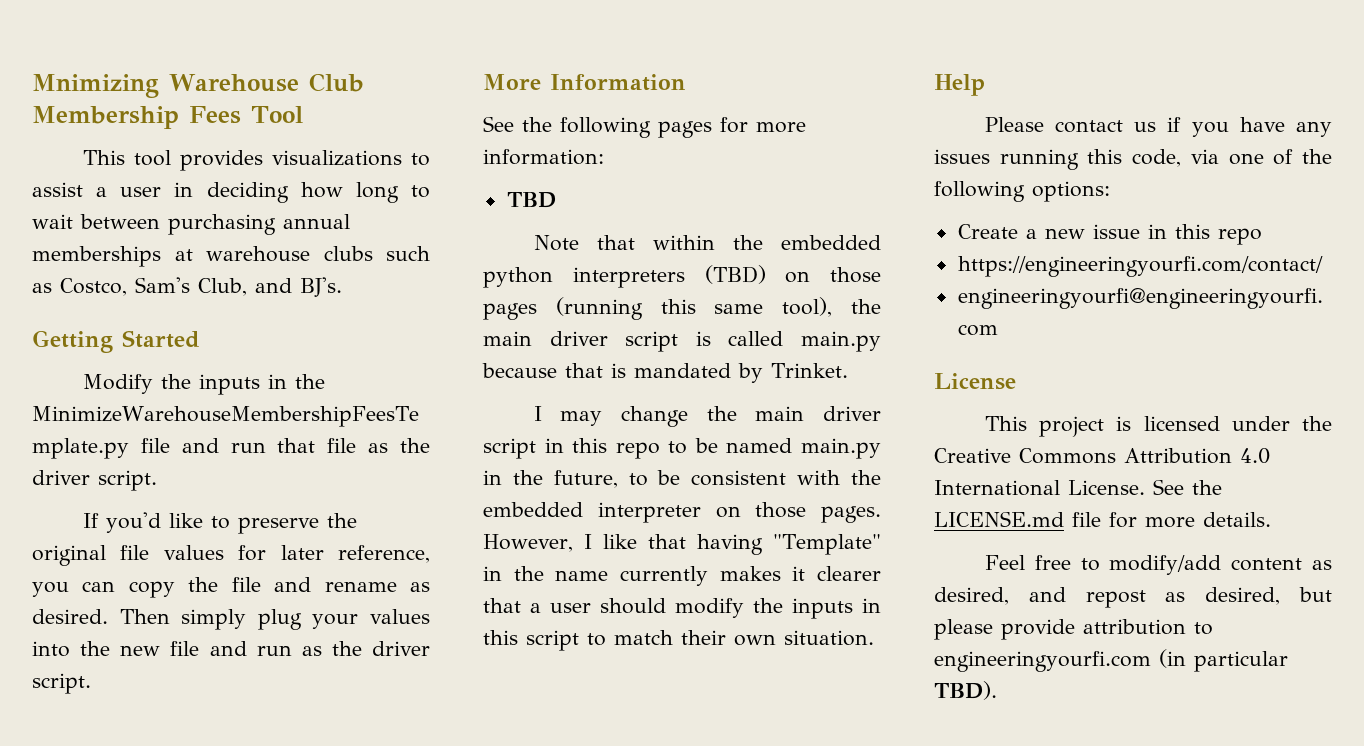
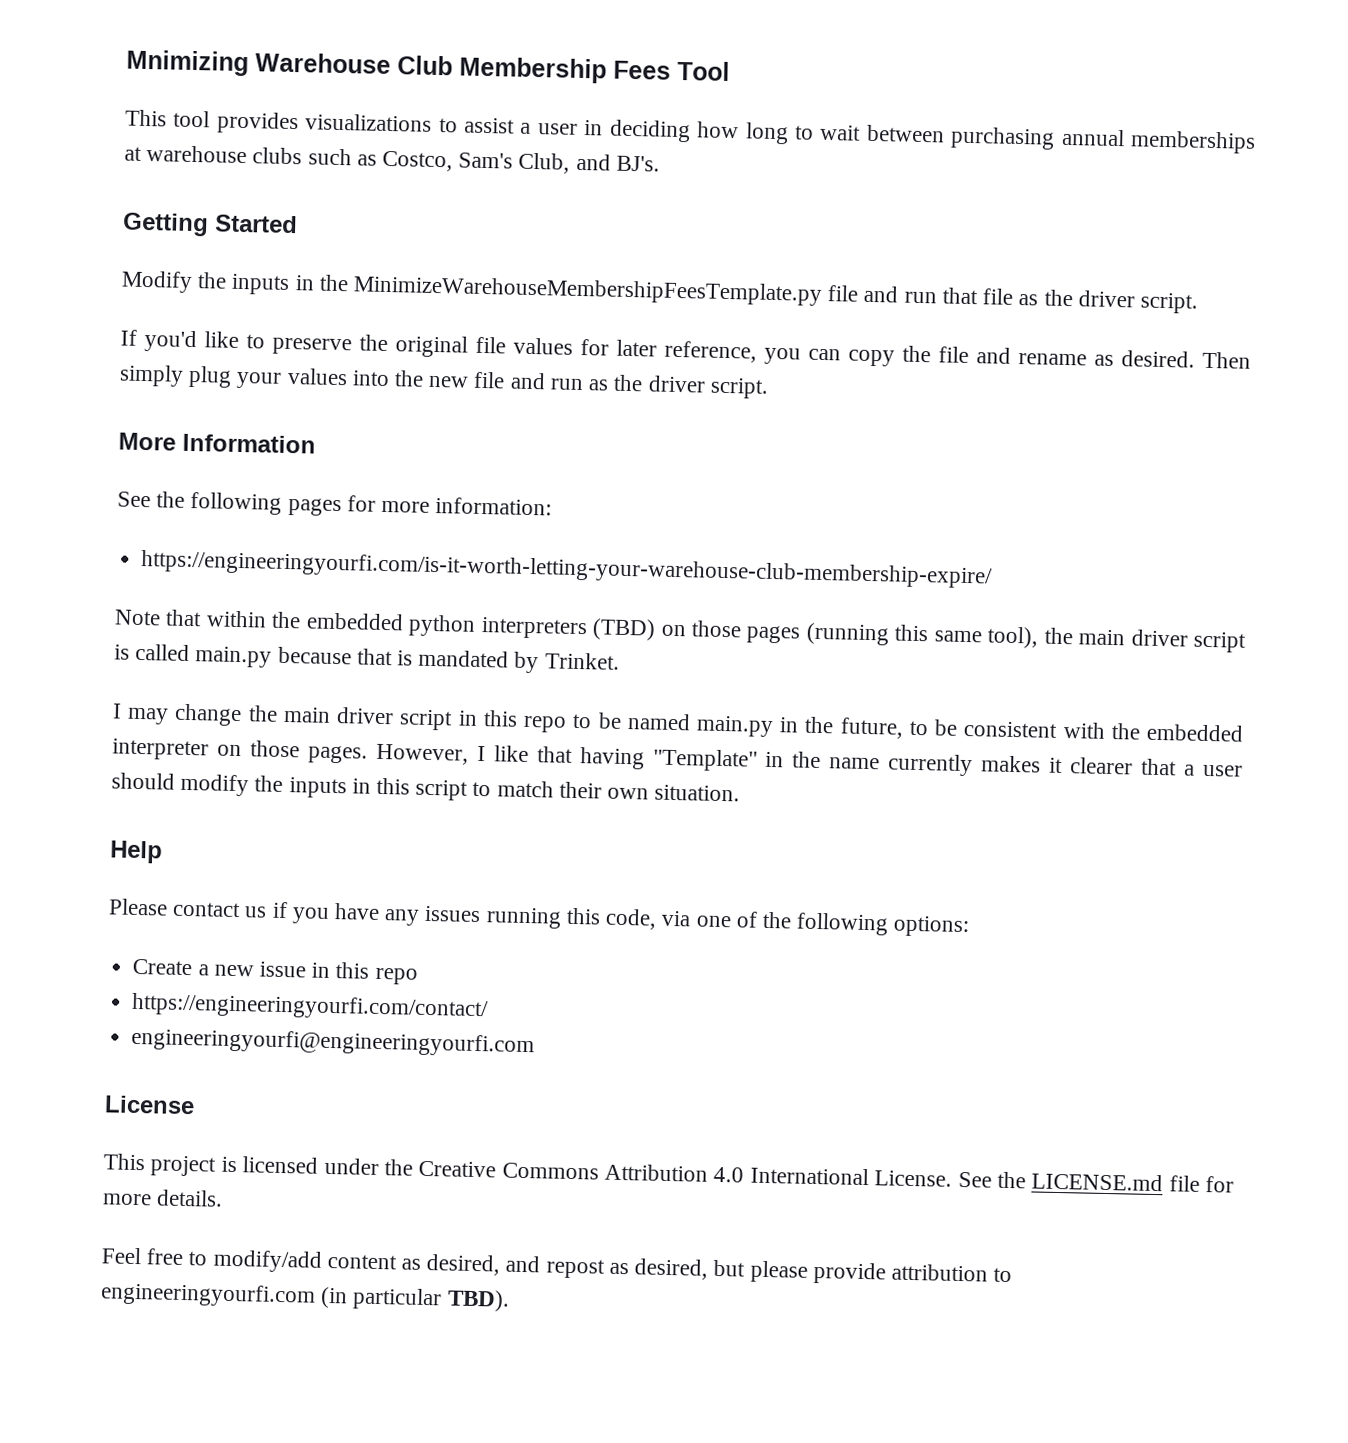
- TBD
+ https://engineeringyourfi.com/is-it-worth-letting-your-warehouse-club-membership-expire/

